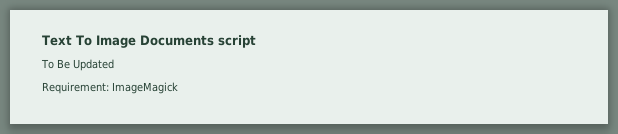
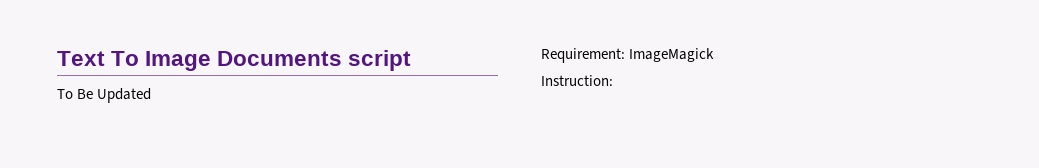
+ Instruction:

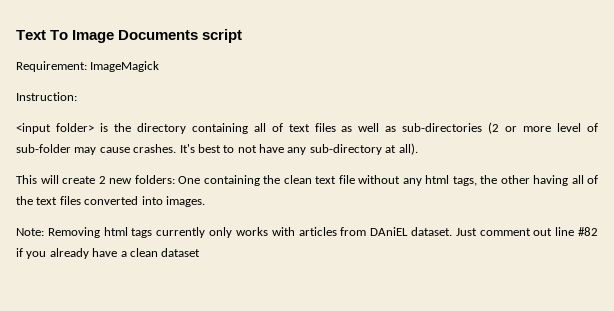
- To Be Updated
+ <input folder> is the directory containing all of text files as well as sub-directories (2 or more level of sub-folder may cause crashes. It's best to not have any sub-directory at all).
+ This will create 2 new folders: One containing the clean text file without any html tags, the other having all of the text files converted into images.
+ Note: Removing html tags currently only works with articles from DAniEL dataset. Just comment out line #82 if you already have a clean dataset

